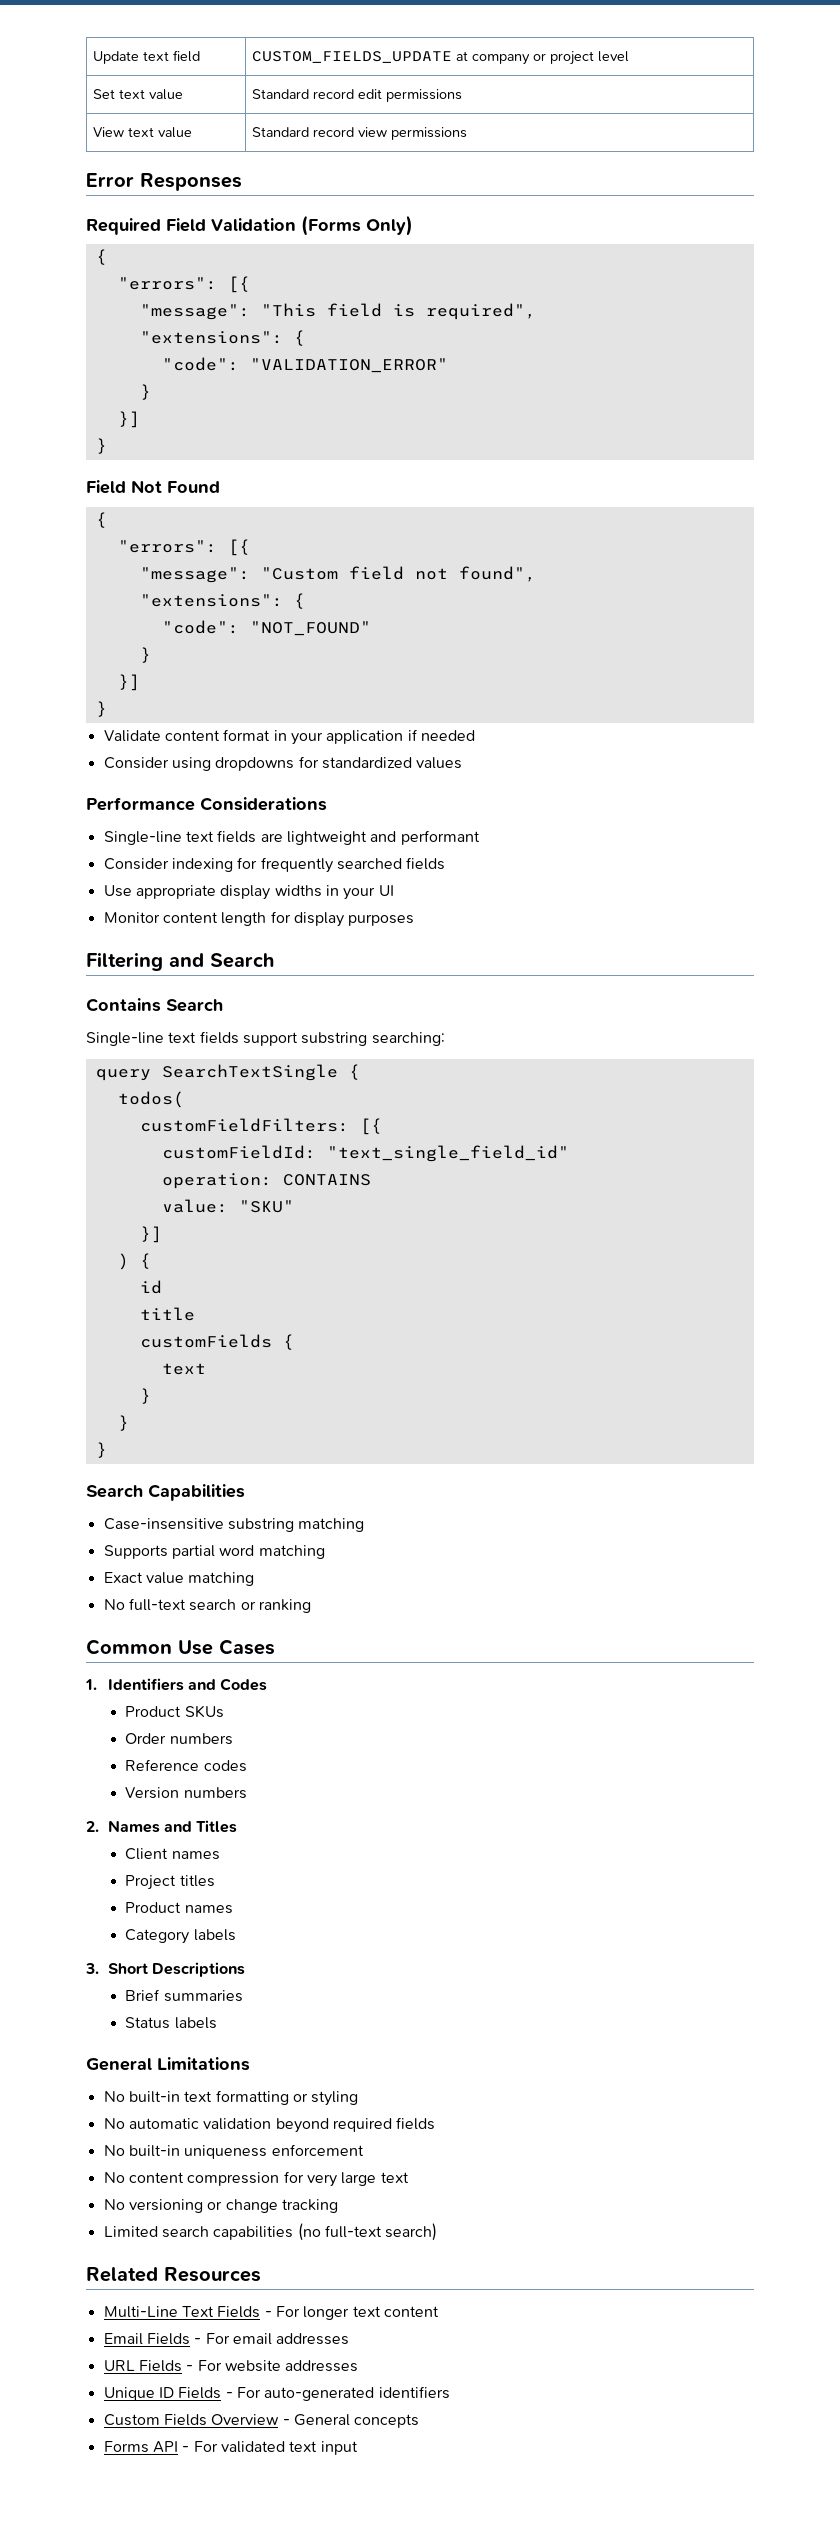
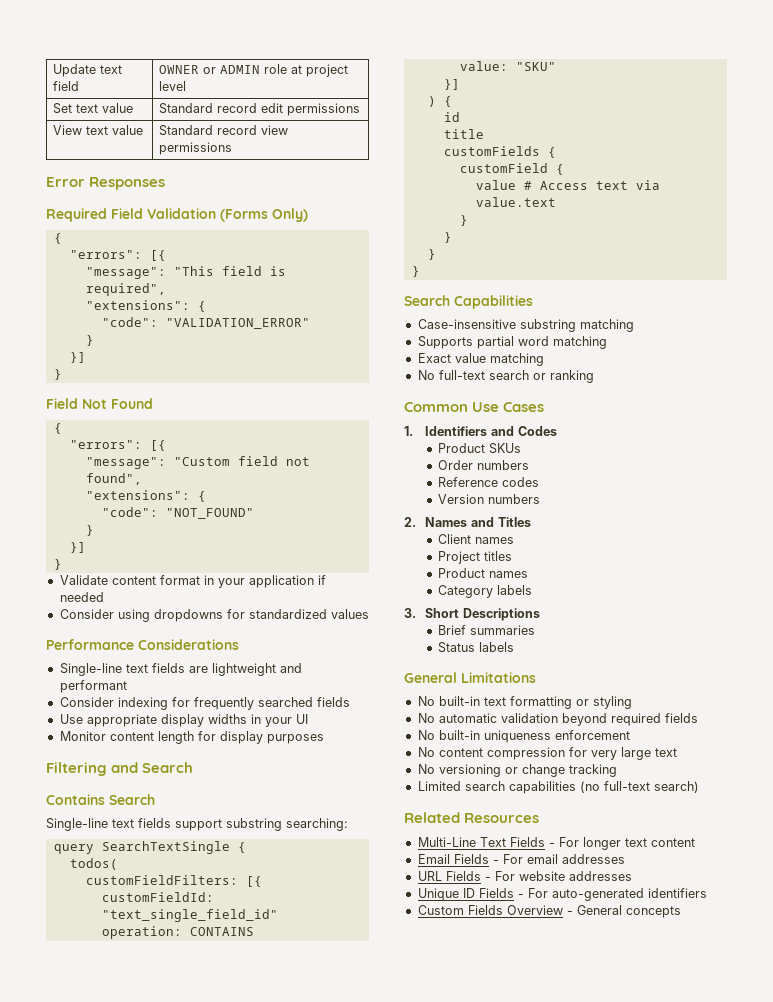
- Update text field | CUSTOM_FIELDS_UPDATE at company or project level
+ Update text field | OWNER or ADMIN role at project level
  customFields {
- text
+ customField {
+ value # Access text via value.text
+ }
- Forms API - For validated text input

